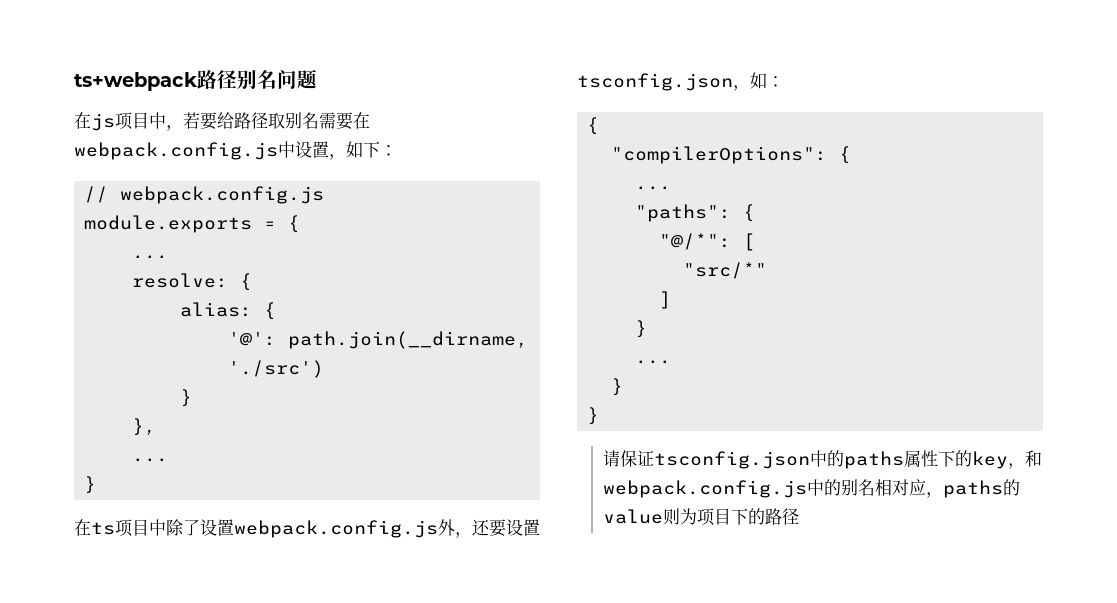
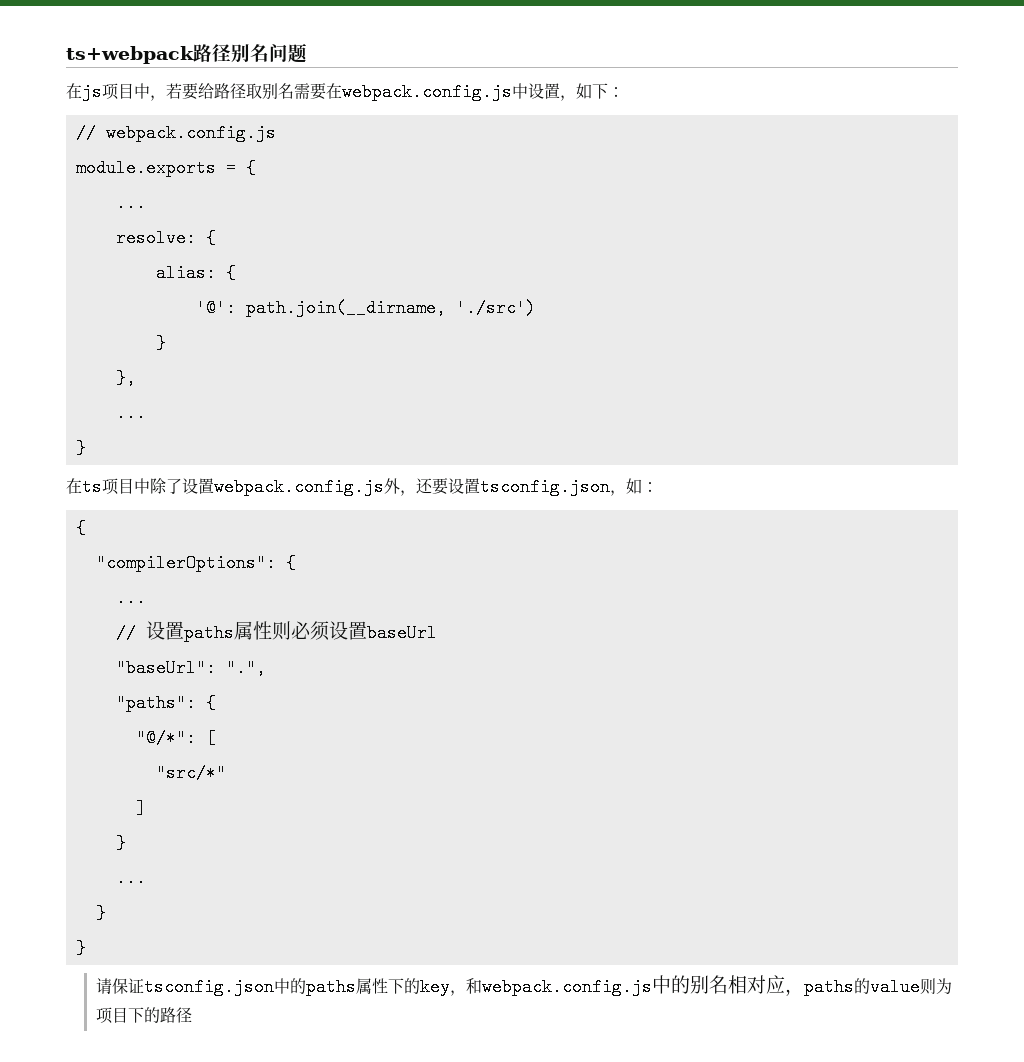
+ // 设置paths属性则必须设置baseUrl
+ "baseUrl": ".",

